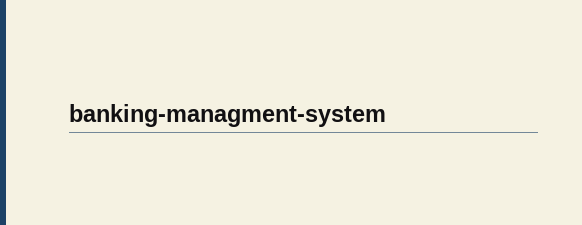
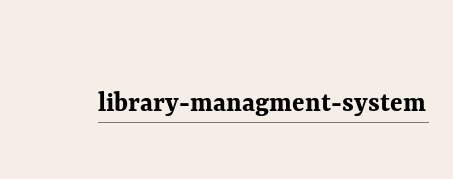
- banking-managment-system
+ library-managment-system

